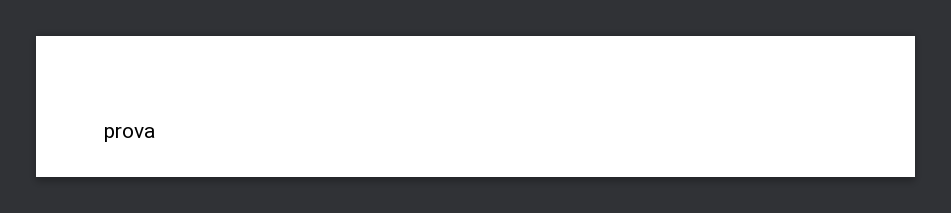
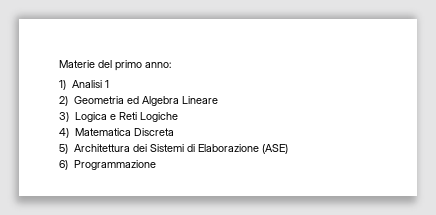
- prova
+ Materie del primo anno:
+ 1) Analisi 1
+ 2) Geometria ed Algebra Lineare
+ 3) Logica e Reti Logiche
+ 4) Matematica Discreta
+ 5) Architettura dei Sistemi di Elaborazione (ASE)
+ 6) Programmazione

